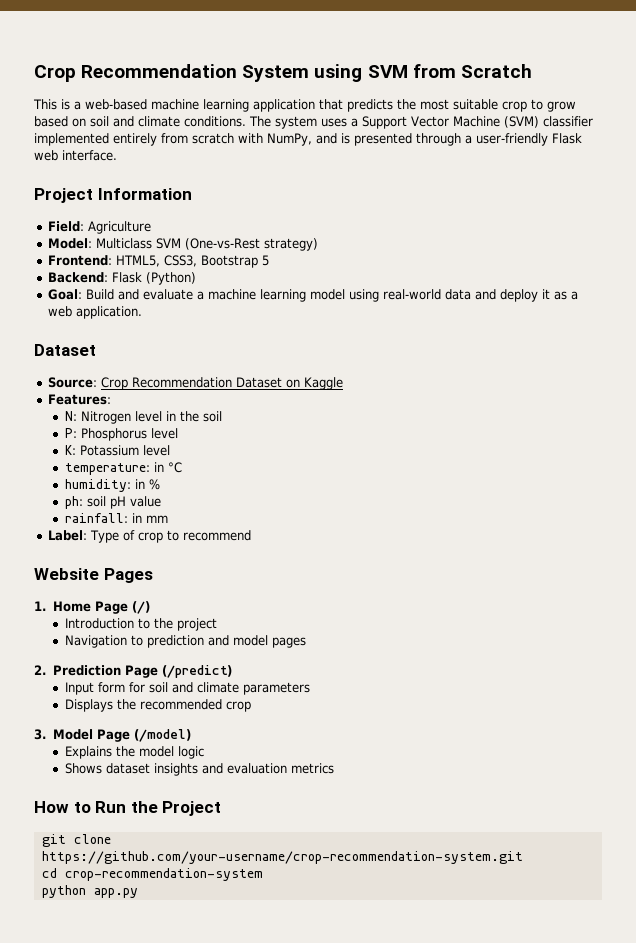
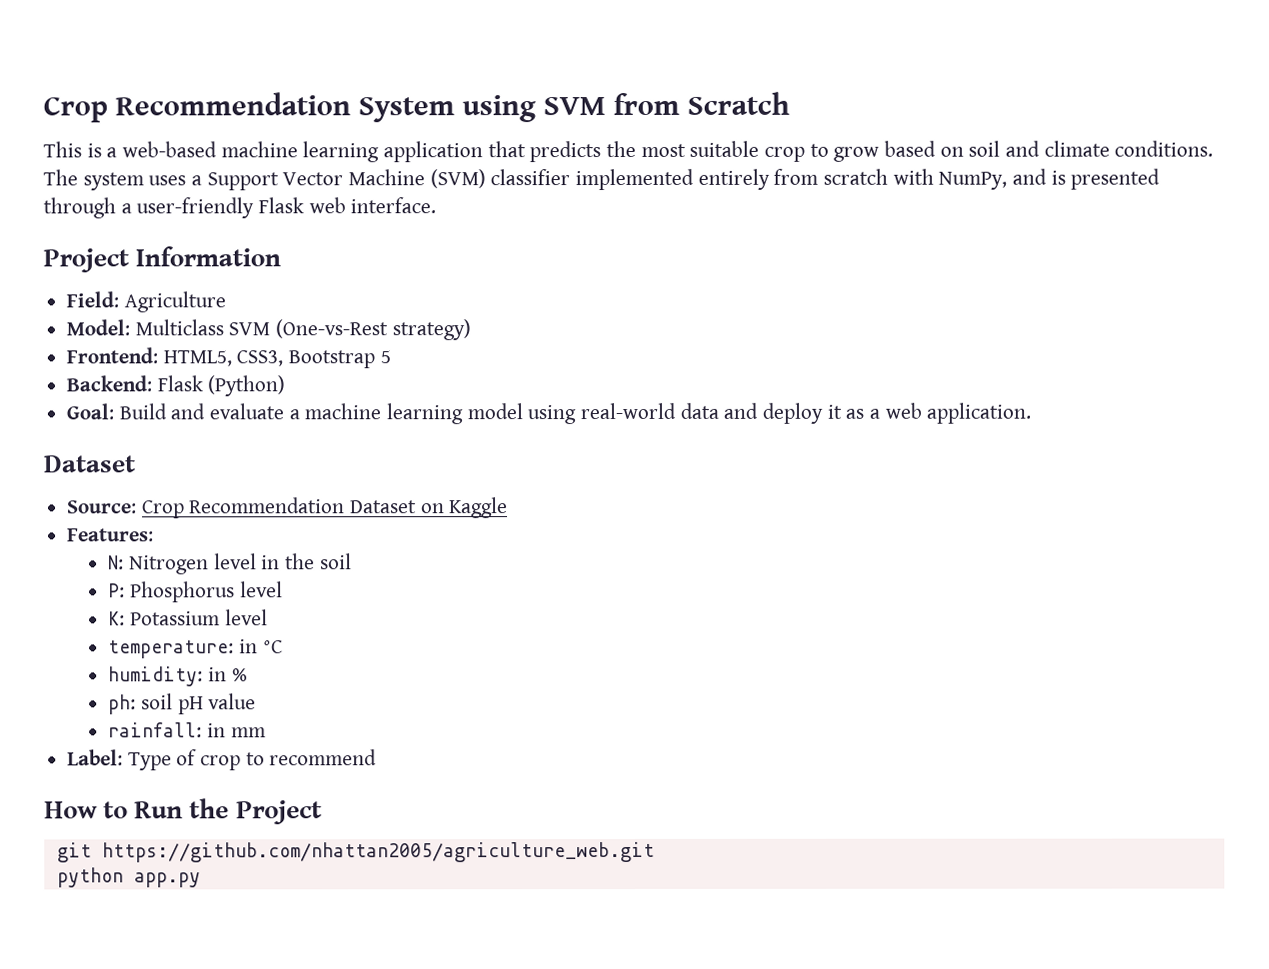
- Website Pages
- 1. Home Page (/)
- Introduction to the project
- Navigation to prediction and model pages
- 2. Prediction Page (/predict)
- Input form for soil and climate parameters
- Displays the recommended crop
- 3. Model Page (/model)
- Explains the model logic
- Shows dataset insights and evaluation metrics
- git clone https://github.com/your-username/crop-recommendation-system.git
- cd crop-recommendation-system
+ git https://github.com/nhattan2005/agriculture_web.git

